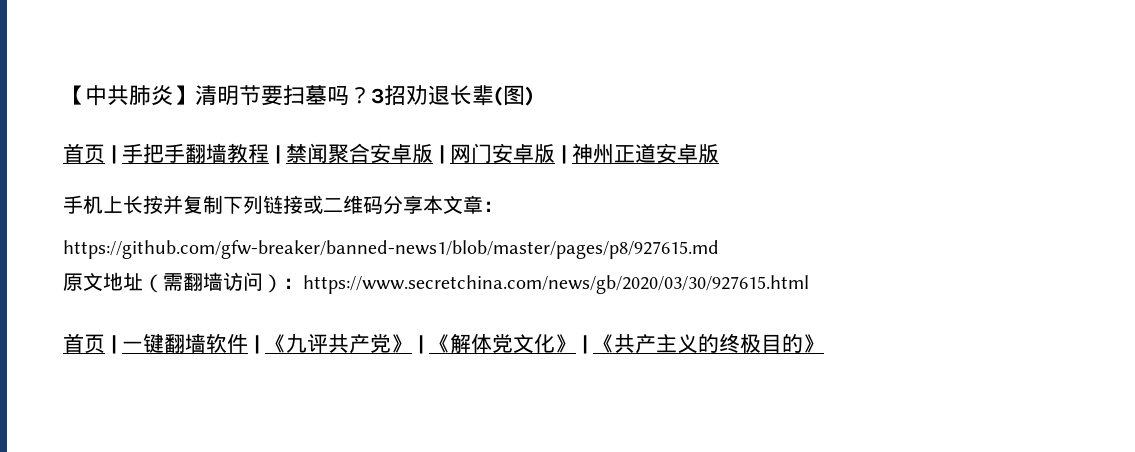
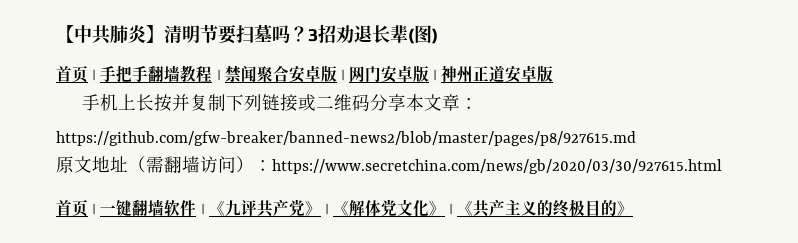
- https://github.com/gfw-breaker/banned-news1/blob/master/pages/p8/927615.md
+ https://github.com/gfw-breaker/banned-news2/blob/master/pages/p8/927615.md

